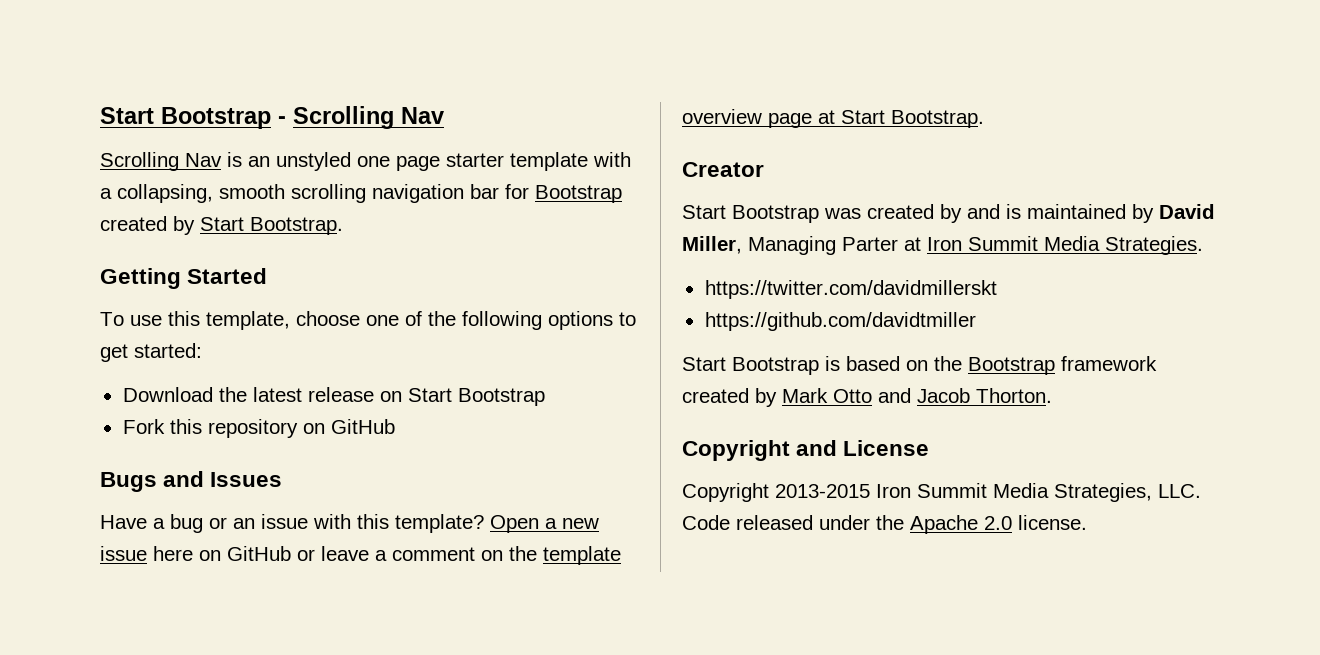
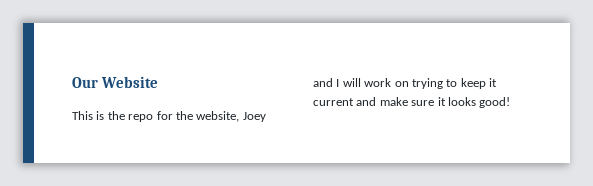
- Start Bootstrap - Scrolling Nav
- Scrolling Nav is an unstyled one page starter template with a collapsing, smooth scrolling navigation bar for Bootstrap created by Start Bootstrap.
- Getting Started
- To use this template, choose one of the following options to get started:
- Download the latest release on Start Bootstrap
- Fork this repository on GitHub
- Bugs and Issues
- Have a bug or an issue with this template? Open a new issue here on GitHub or leave a comment on the template overview page at Start Bootstrap.
- Creator
- Start Bootstrap was created by and is maintained by David Miller, Managing Parter at Iron Summit Media Strategies.
- https://twitter.com/davidmillerskt
- https://github.com/davidtmiller
- Start Bootstrap is based on the Bootstrap framework created by Mark Otto and Jacob Thorton.
- Copyright and License
- Copyright 2013-2015 Iron Summit Media Strategies, LLC. Code released under the Apache 2.0 license.
+ Our Website
+ This is the repo for the website, Joey and I will work on trying to keep it current and make sure it looks good!

